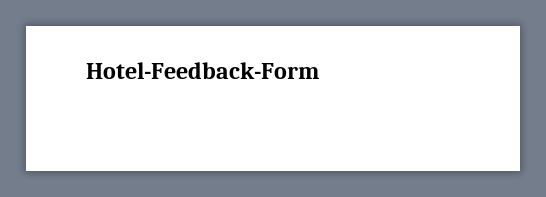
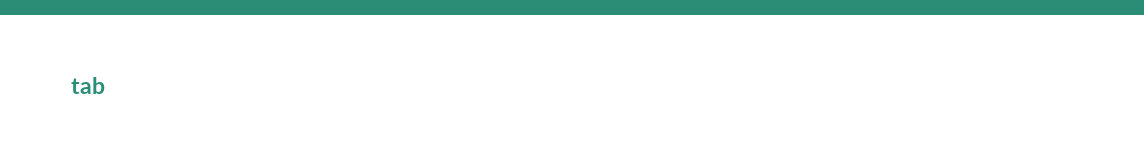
- Hotel-Feedback-Form
+ tab

